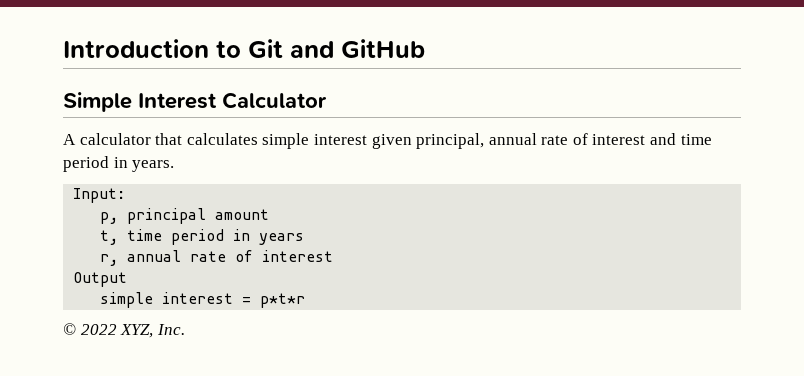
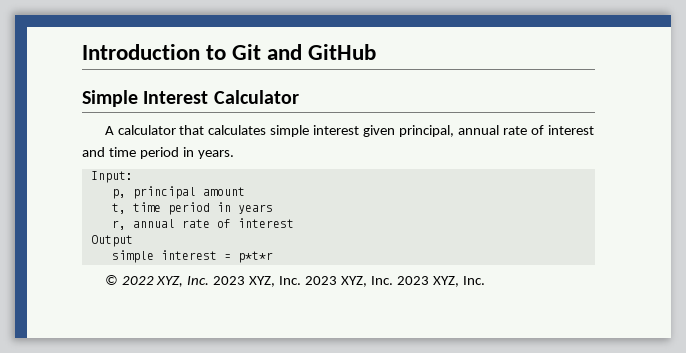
- © 2022 XYZ, Inc.
+ © 2022 XYZ, Inc. 2023 XYZ, Inc. 2023 XYZ, Inc. 2023 XYZ, Inc.

